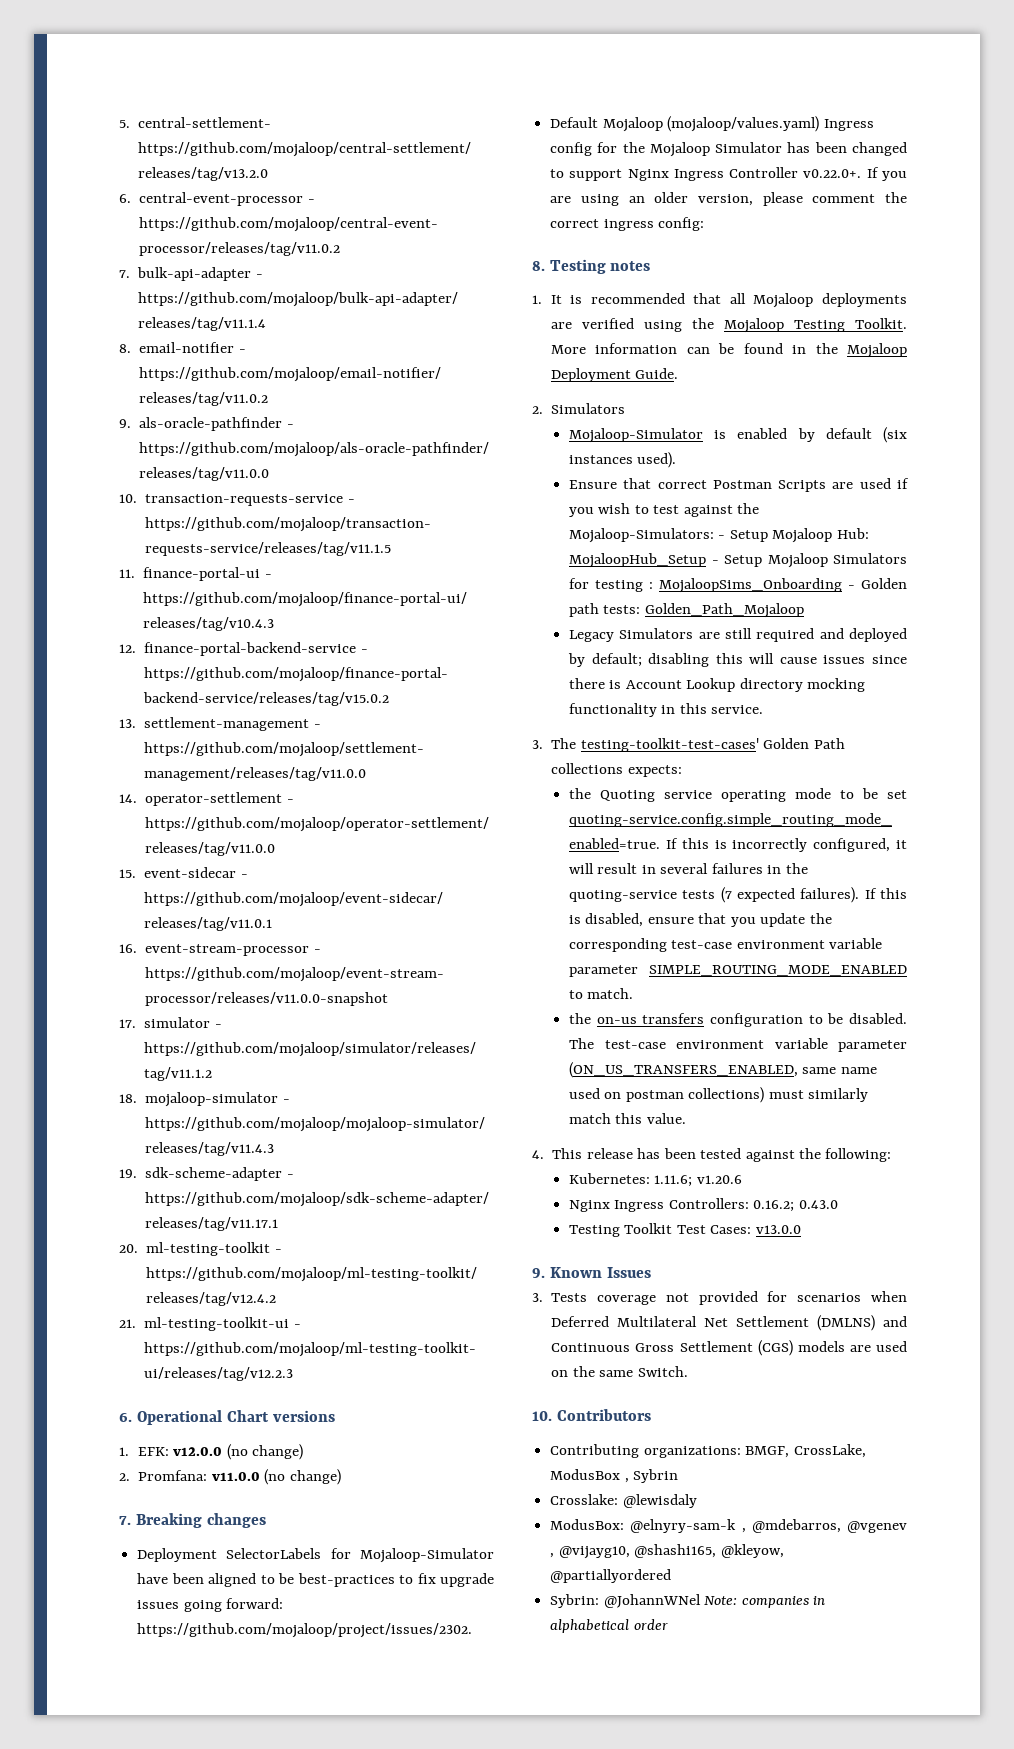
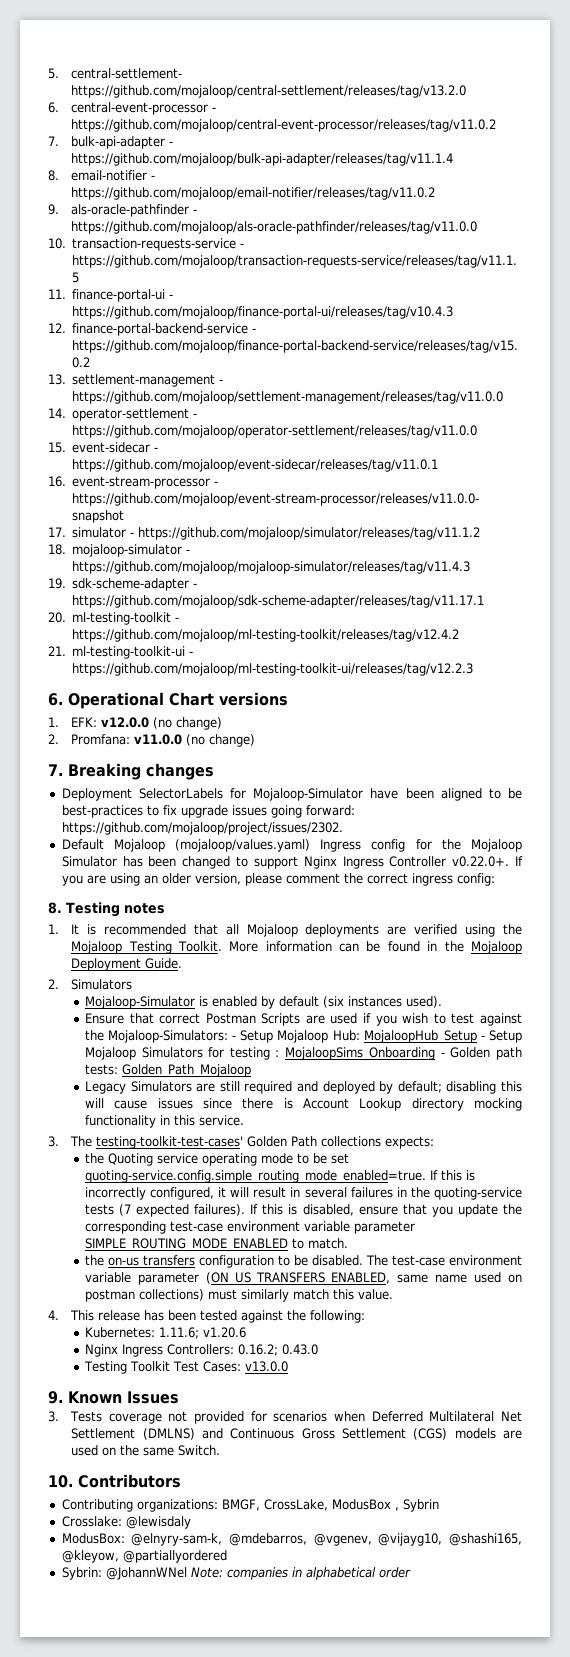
- ModusBox: @elnyry-sam-k , @mdebarros, @vgenev , @vijayg10, @shashi165, @kleyow, @partiallyordered
+ ModusBox: @elnyry-sam-k, @mdebarros, @vgenev, @vijayg10, @shashi165, @kleyow, @partiallyordered

